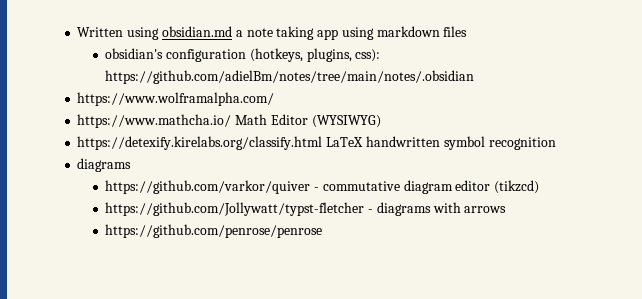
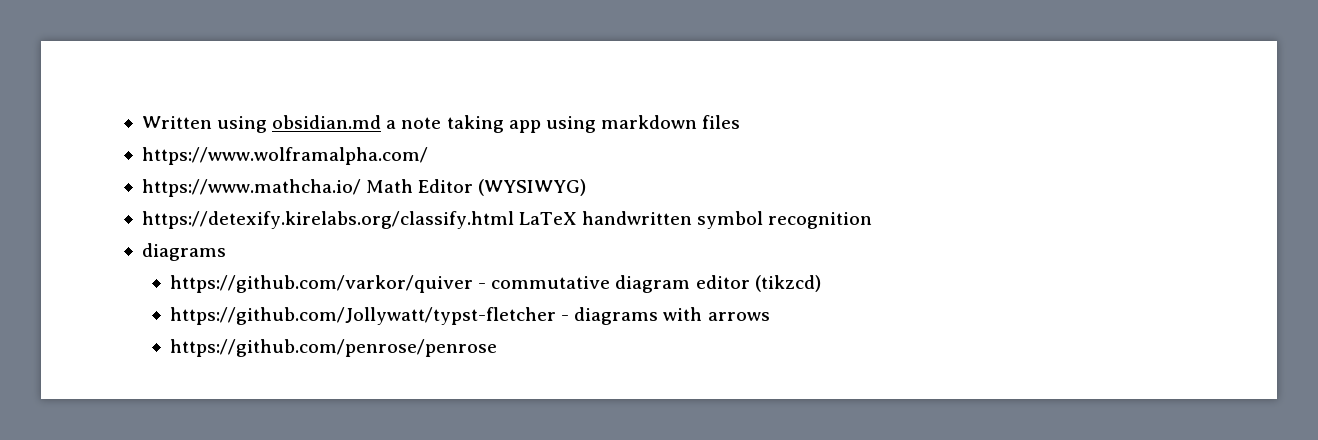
- obsidian's configuration (hotkeys, plugins, css): https://github.com/adielBm/notes/tree/main/notes/.obsidian

